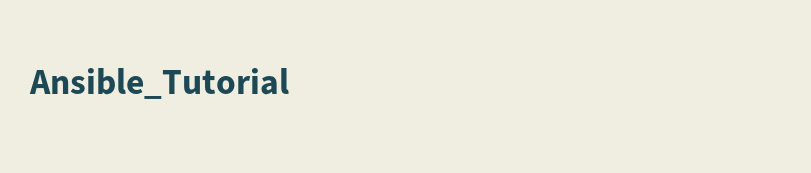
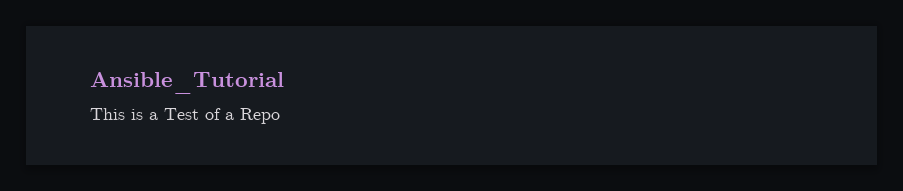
+ This is a Test of a Repo

